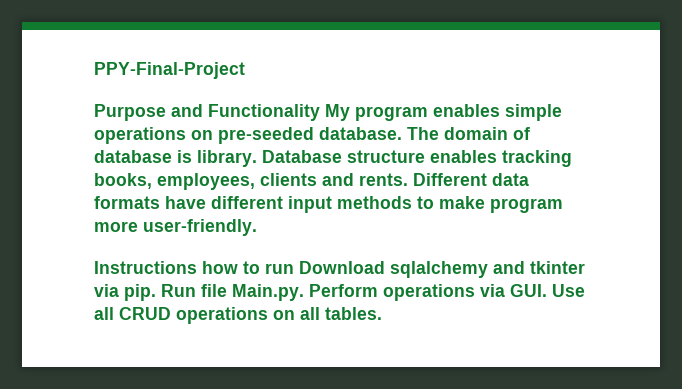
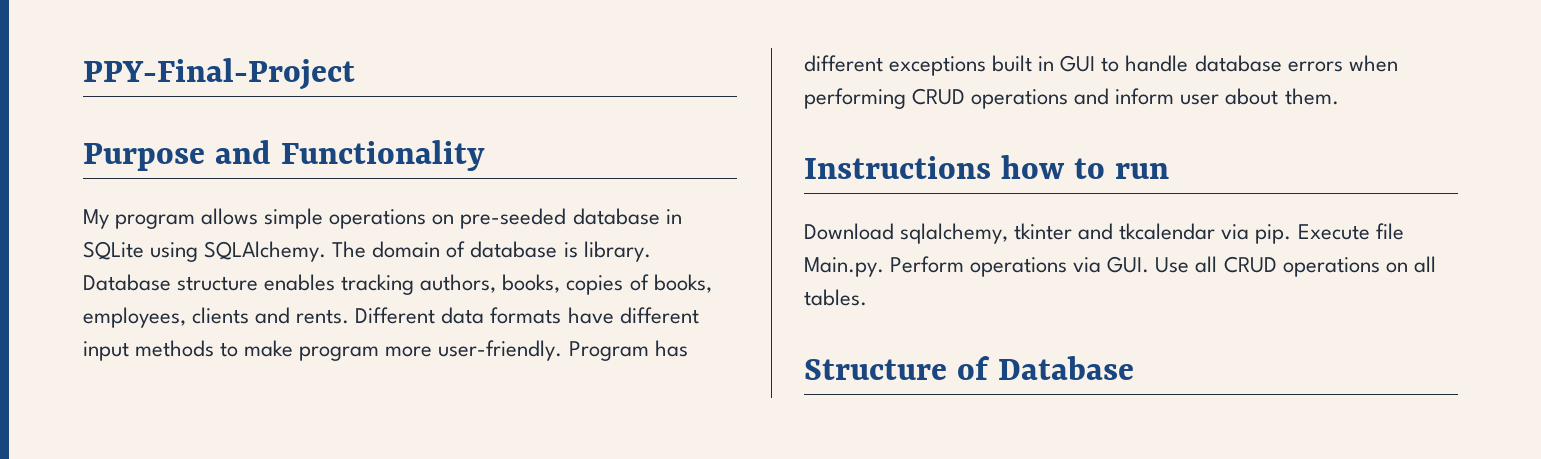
- Purpose and Functionality My program enables simple operations on pre-seeded database.
+ Purpose and Functionality
+ My program allows simple operations on pre-seeded database in SQLite using SQLAlchemy.
- Database structure enables tracking books, employees, clients and rents.
+ Database structure enables tracking authors, books, copies of books, employees, clients and rents.
+ Program has different exceptions built in GUI to handle database errors when performing CRUD operations and inform user about them.
- Instructions how to run Download sqlalchemy and tkinter via pip.
+ Instructions how to run
+ Download sqlalchemy, tkinter and tkcalendar via pip.
- Run file Main.py. Perform operations via GUI. Use all CRUD operations on all tables.
+ Execute file Main.py. Perform operations via GUI. Use all CRUD operations on all tables.
+ Structure of Database

